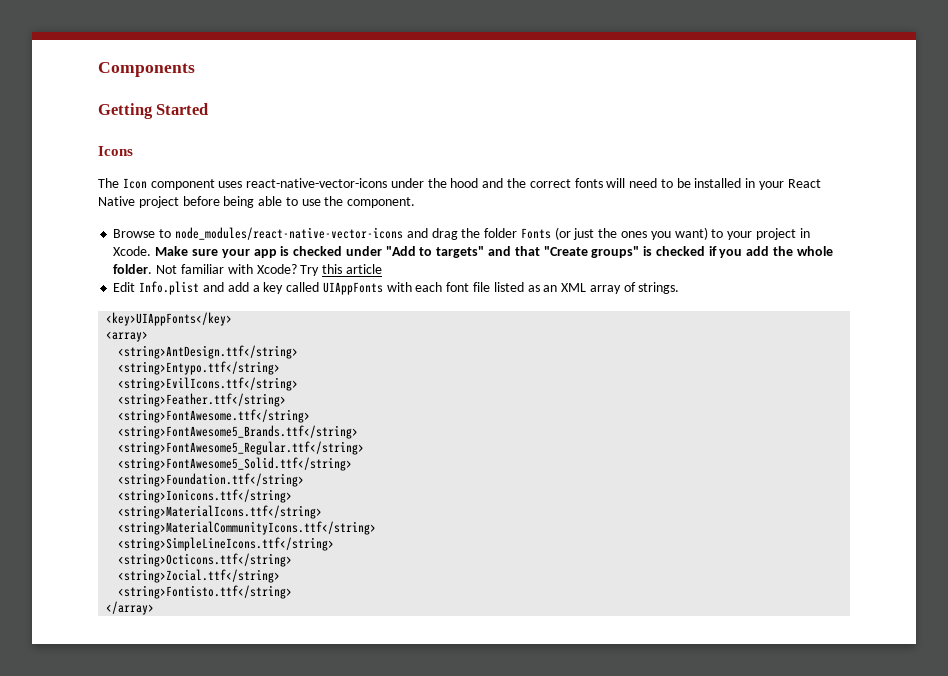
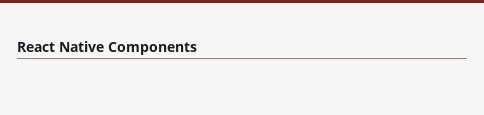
- Components
- Getting Started
- Icons
- The Icon component uses react-native-vector-icons under the hood and the correct fonts will need to be installed in your React Native project before being able to use the component.
- Browse to node_modules/react-native-vector-icons and drag the folder Fonts (or just the ones you want) to your project in Xcode. Make sure your app is checked under "Add to targets" and that "Create groups" is checked if you add the whole folder. Not familiar with Xcode? Try this article
- Edit Info.plist and add a key called UIAppFonts with each font file listed as an XML array of strings.
- <key>UIAppFonts</key>
- <array>
- <string>AntDesign.ttf</string>
- <string>Entypo.ttf</string>
- <string>EvilIcons.ttf</string>
- <string>Feather.ttf</string>
- <string>FontAwesome.ttf</string>
- <string>FontAwesome5_Brands.ttf</string>
- <string>FontAwesome5_Regular.ttf</string>
- <string>FontAwesome5_Solid.ttf</string>
- <string>Foundation.ttf</string>
- <string>Ionicons.ttf</string>
- <string>MaterialIcons.ttf</string>
- <string>MaterialCommunityIcons.ttf</string>
- <string>SimpleLineIcons.ttf</string>
- <string>Octicons.ttf</string>
- <string>Zocial.ttf</string>
- <string>Fontisto.ttf</string>
- </array>
+ React Native Components

